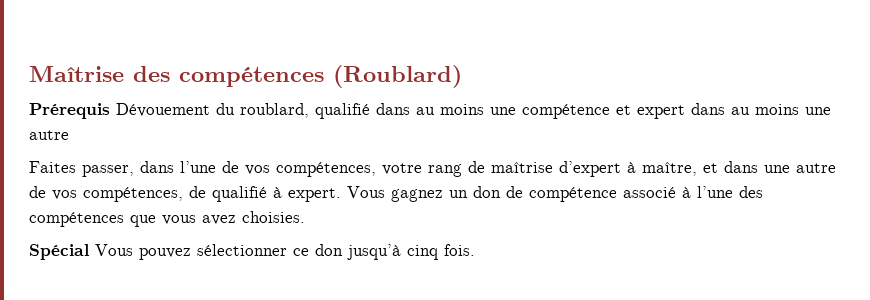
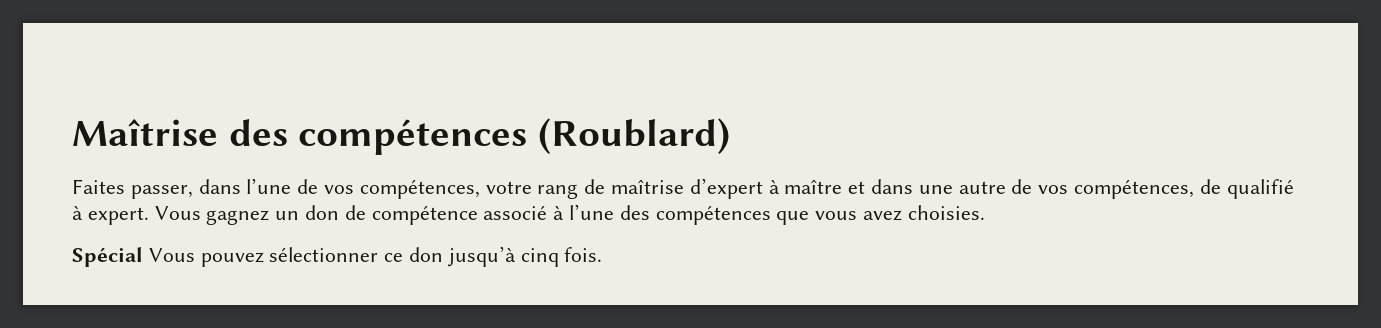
- Prérequis Dévouement du roublard, qualifié dans au moins une compétence et expert dans au moins une autre
- Faites passer, dans l’une de vos compétences, votre rang de maîtrise d’expert à maître, et dans une autre de vos compétences, de qualifié à expert.
+ Faites passer, dans l’une de vos compétences, votre rang de maîtrise d’expert à maître et dans une autre de vos compétences, de qualifié à expert.

